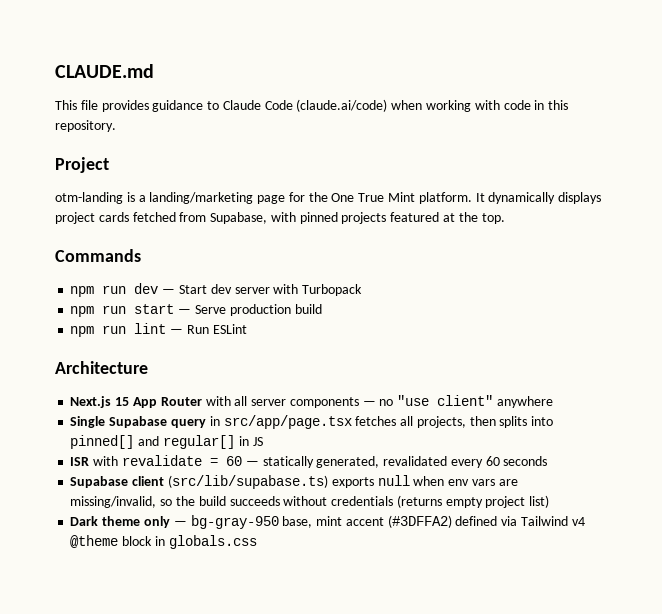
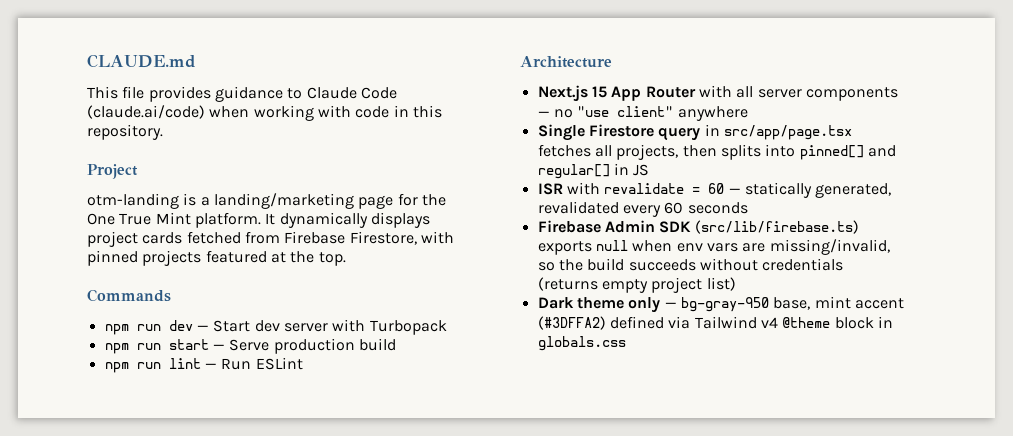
- It dynamically displays project cards fetched from Supabase, with pinned projects featured at the top.
+ It dynamically displays project cards fetched from Firebase Firestore, with pinned projects featured at the top.
- Single Supabase query in src/app/page.tsx fetches all projects, then splits into pinned[] and regular[] in JS
+ Single Firestore query in src/app/page.tsx fetches all projects, then splits into pinned[] and regular[] in JS
- Supabase client (src/lib/supabase.ts) exports null when env vars are missing/invalid, so the build succeeds without credentials (returns empty project list)
+ Firebase Admin SDK (src/lib/firebase.ts) exports null when env vars are missing/invalid, so the build succeeds without credentials (returns empty project list)

